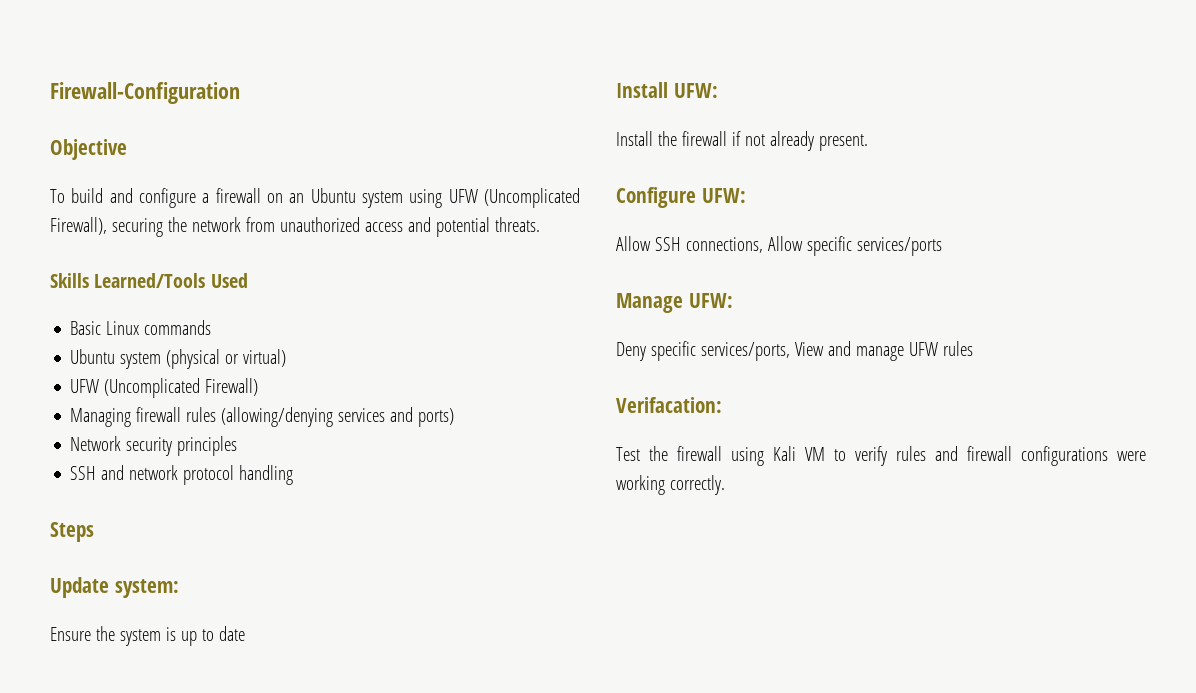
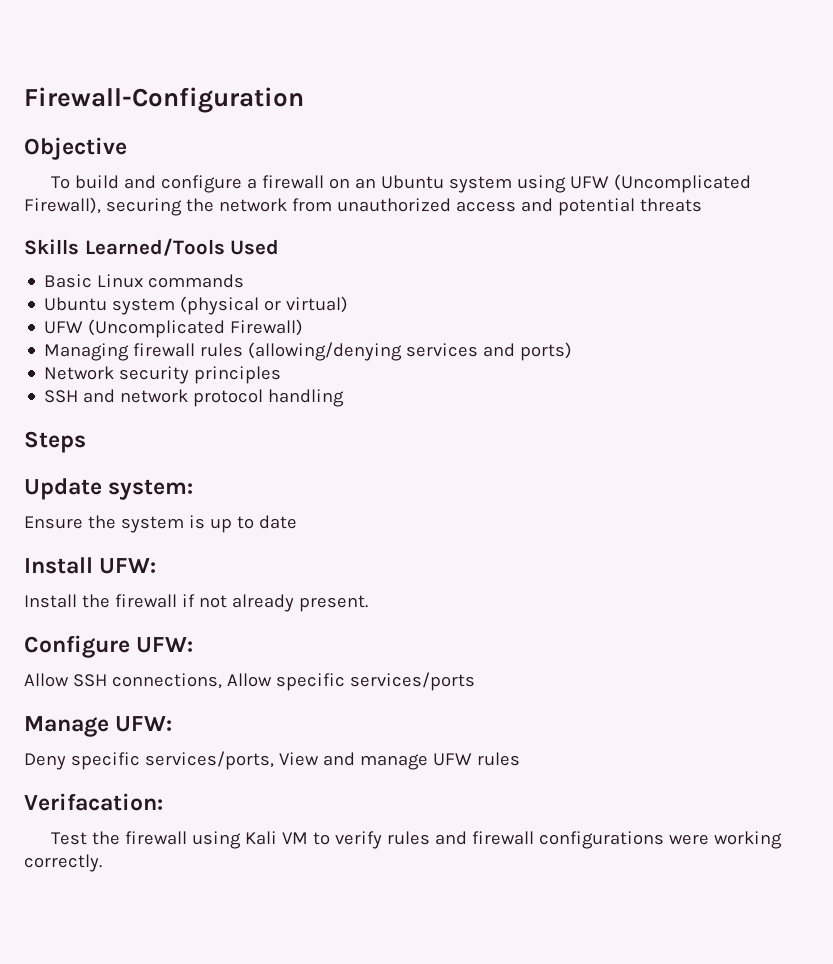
- To build and configure a firewall on an Ubuntu system using UFW (Uncomplicated Firewall), securing the network from unauthorized access and potential threats.
+ To build and configure a firewall on an Ubuntu system using UFW (Uncomplicated Firewall), securing the network from unauthorized access and potential threats

